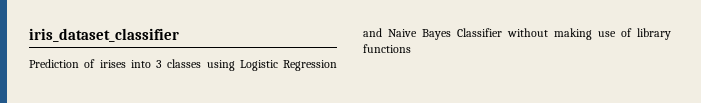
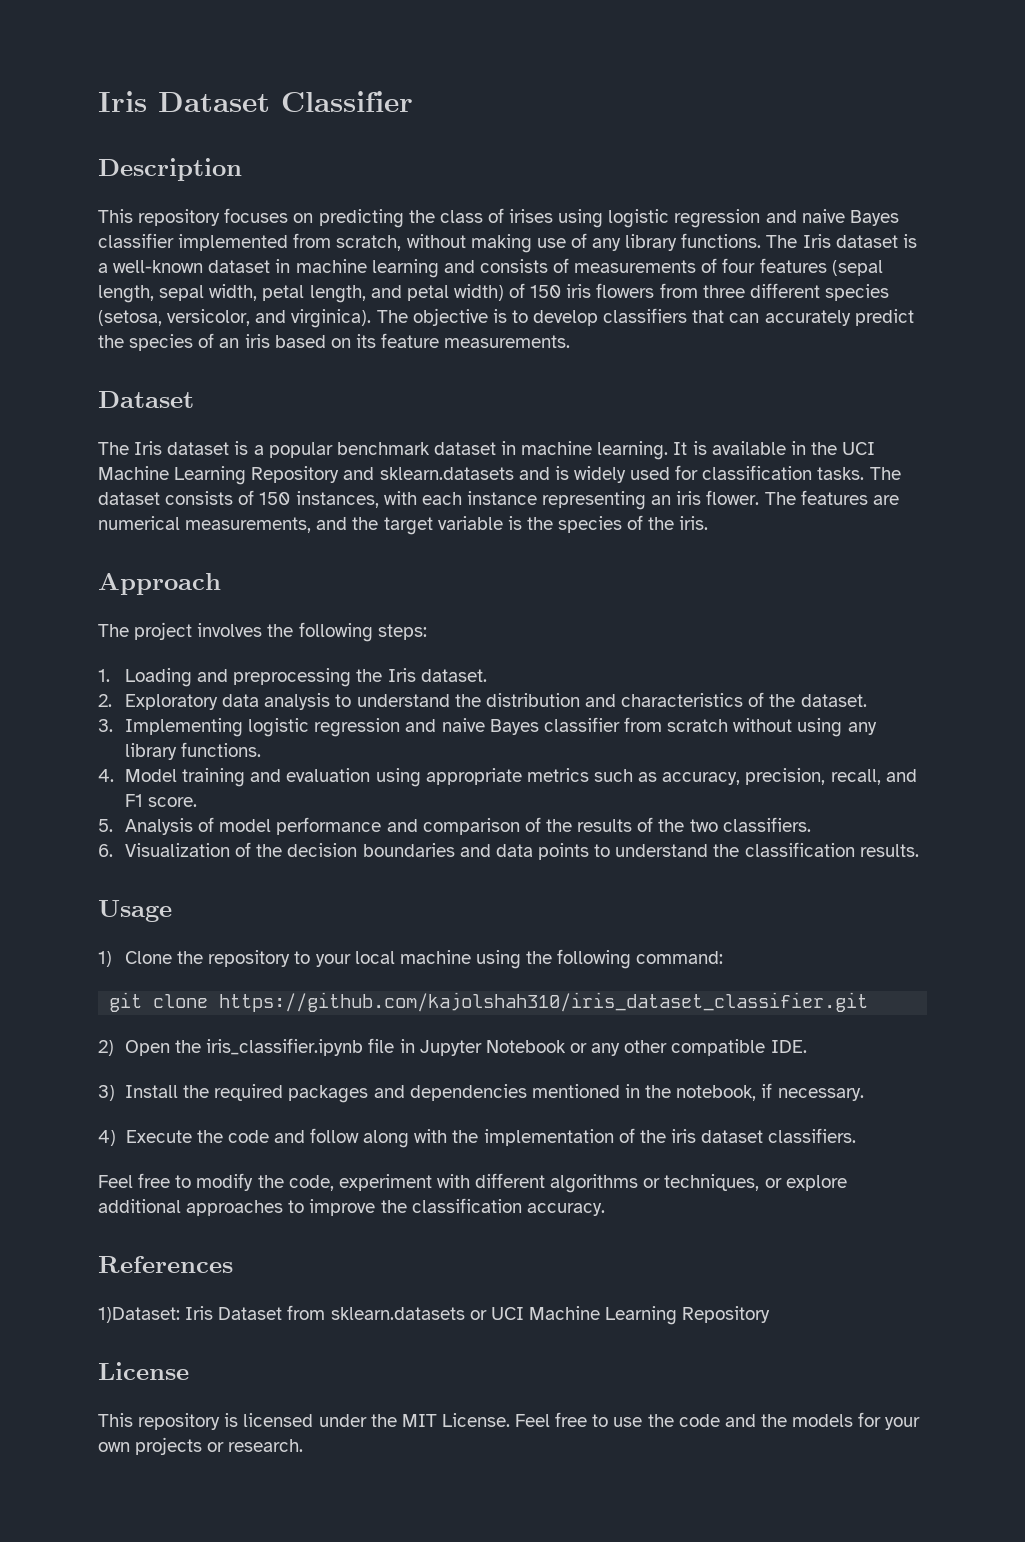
- iris_dataset_classifier
- Prediction of irises into 3 classes using Logistic Regression and Naive Bayes Classifier without making use of library functions
+ Iris Dataset Classifier
+ Description
+ This repository focuses on predicting the class of irises using logistic regression and naive Bayes classifier implemented from scratch, without making use of any library functions. The Iris dataset is a well-known dataset in machine learning and consists of measurements of four features (sepal length, sepal width, petal length, and petal width) of 150 iris flowers from three different species (setosa, versicolor, and virginica). The objective is to develop classifiers that can accurately predict the species of an iris based on its feature measurements.
+ Dataset
+ The Iris dataset is a popular benchmark dataset in machine learning. It is available in the UCI Machine Learning Repository and sklearn.datasets and is widely used for classification tasks. The dataset consists of 150 instances, with each instance representing an iris flower. The features are numerical measurements, and the target variable is the species of the iris.
+ Approach
+ The project involves the following steps:
+ 1. Loading and preprocessing the Iris dataset.
+ 2. Exploratory data analysis to understand the distribution and characteristics of the dataset.
+ 3. Implementing logistic regression and naive Bayes classifier from scratch without using any library functions.
+ 4. Model training and evaluation using appropriate metrics such as accuracy, precision, recall, and F1 score.
+ 5. Analysis of model performance and comparison of the results of the two classifiers.
+ 6. Visualization of the decision boundaries and data points to understand the classification results.
+ Usage
+ 1) Clone the repository to your local machine using the following command:
+ git clone https://github.com/kajolshah310/iris_dataset_classifier.git
+ 2) Open the iris_classifier.ipynb file in Jupyter Notebook or any other compatible IDE.
+ 3) Install the required packages and dependencies mentioned in the notebook, if necessary.
+ 4) Execute the code and follow along with the implementation of the iris dataset classifiers.
+ Feel free to modify the code, experiment with different algorithms or techniques, or explore additional approaches to improve the classification accuracy.
+ References
+ 1)Dataset: Iris Dataset from sklearn.datasets or UCI Machine Learning Repository
+ License
+ This repository is licensed under the MIT License. Feel free to use the code and the models for your own projects or research.

